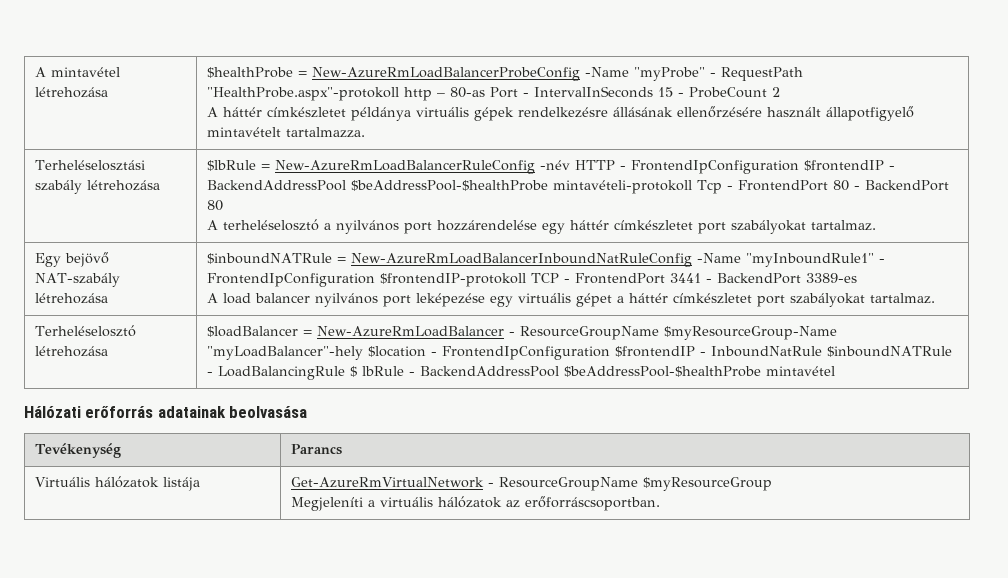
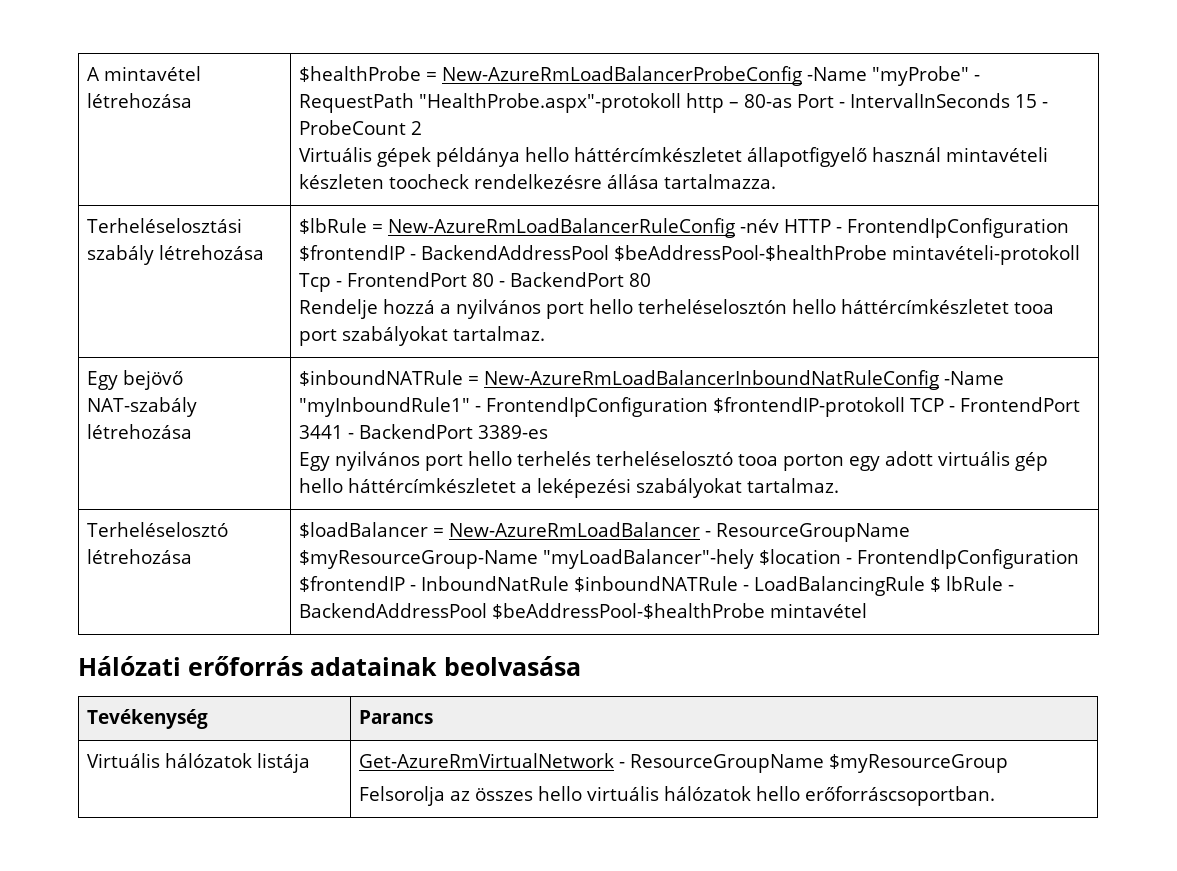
  A mintavétel létrehozása | $healthProbe = New-AzureRmLoadBalancerProbeConfig -Name "myProbe" - RequestPath "HealthProbe.aspx"-protokoll http – 80-as Port - IntervalInSeconds 15 - ProbeCount 2
- A háttér címkészletet példánya virtuális gépek rendelkezésre állásának ellenőrzésére használt állapotfigyelő mintavételt tartalmazza.
+ Virtuális gépek példánya hello háttércímkészletet állapotfigyelő használ mintavételi készleten toocheck rendelkezésre állása tartalmazza.
  Terheléselosztási szabály létrehozása | $lbRule = New-AzureRmLoadBalancerRuleConfig -név HTTP - FrontendIpConfiguration $frontendIP - BackendAddressPool $beAddressPool-$healthProbe mintavételi-protokoll Tcp - FrontendPort 80 - BackendPort 80
- A terheléselosztó a nyilvános port hozzárendelése egy háttér címkészletet port szabályokat tartalmaz.
+ Rendelje hozzá a nyilvános port hello terheléselosztón hello háttércímkészletet tooa port szabályokat tartalmaz.
  Egy bejövő NAT-szabály létrehozása | $inboundNATRule = New-AzureRmLoadBalancerInboundNatRuleConfig -Name "myInboundRule1" - FrontendIpConfiguration $frontendIP-protokoll TCP - FrontendPort 3441 - BackendPort 3389-es
- A load balancer nyilvános port leképezése egy virtuális gépet a háttér címkészletet port szabályokat tartalmaz.
+ Egy nyilvános port hello terhelés terheléselosztó tooa porton egy adott virtuális gép hello háttércímkészletet a leképezési szabályokat tartalmaz.
  Virtuális hálózatok listája | Get-AzureRmVirtualNetwork - ResourceGroupName $myResourceGroup
- Megjeleníti a virtuális hálózatok az erőforráscsoportban.
+ Felsorolja az összes hello virtuális hálózatok hello erőforráscsoportban.

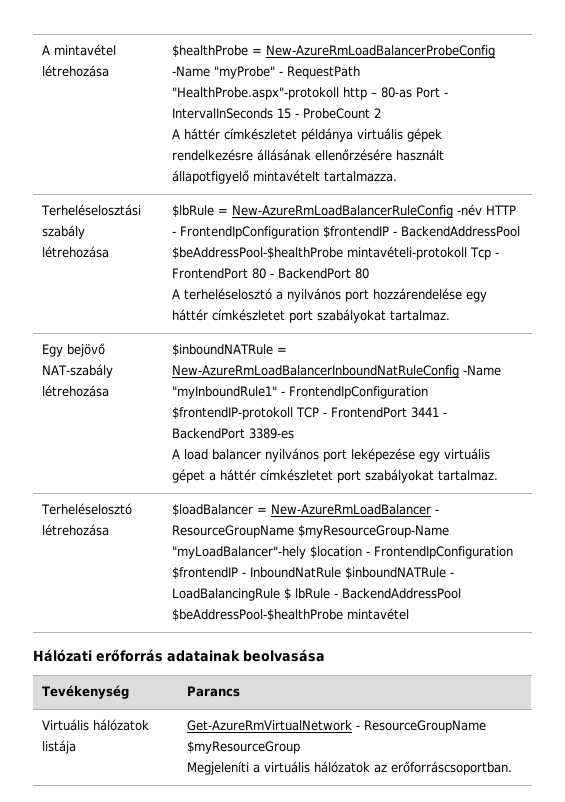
  A mintavétel létrehozása | $healthProbe = New-AzureRmLoadBalancerProbeConfig -Name "myProbe" - RequestPath "HealthProbe.aspx"-protokoll http – 80-as Port - IntervalInSeconds 15 - ProbeCount 2
- Virtuális gépek példánya hello háttércímkészletet állapotfigyelő használ mintavételi készleten toocheck rendelkezésre állása tartalmazza.
+ A háttér címkészletet példánya virtuális gépek rendelkezésre állásának ellenőrzésére használt állapotfigyelő mintavételt tartalmazza.
  Terheléselosztási szabály létrehozása | $lbRule = New-AzureRmLoadBalancerRuleConfig -név HTTP - FrontendIpConfiguration $frontendIP - BackendAddressPool $beAddressPool-$healthProbe mintavételi-protokoll Tcp - FrontendPort 80 - BackendPort 80
- Rendelje hozzá a nyilvános port hello terheléselosztón hello háttércímkészletet tooa port szabályokat tartalmaz.
+ A terheléselosztó a nyilvános port hozzárendelése egy háttér címkészletet port szabályokat tartalmaz.
  Egy bejövő NAT-szabály létrehozása | $inboundNATRule = New-AzureRmLoadBalancerInboundNatRuleConfig -Name "myInboundRule1" - FrontendIpConfiguration $frontendIP-protokoll TCP - FrontendPort 3441 - BackendPort 3389-es
- Egy nyilvános port hello terhelés terheléselosztó tooa porton egy adott virtuális gép hello háttércímkészletet a leképezési szabályokat tartalmaz.
+ A load balancer nyilvános port leképezése egy virtuális gépet a háttér címkészletet port szabályokat tartalmaz.
  Virtuális hálózatok listája | Get-AzureRmVirtualNetwork - ResourceGroupName $myResourceGroup
- Felsorolja az összes hello virtuális hálózatok hello erőforráscsoportban.
+ Megjeleníti a virtuális hálózatok az erőforráscsoportban.

